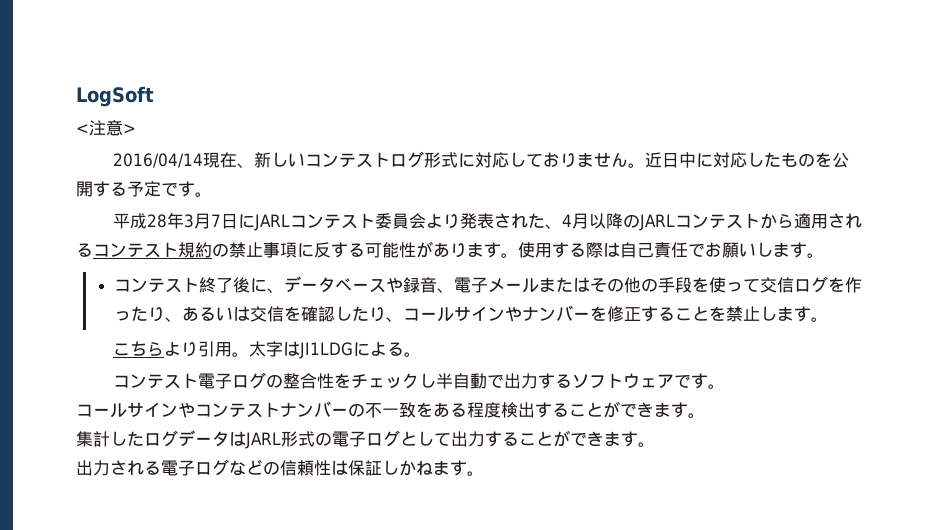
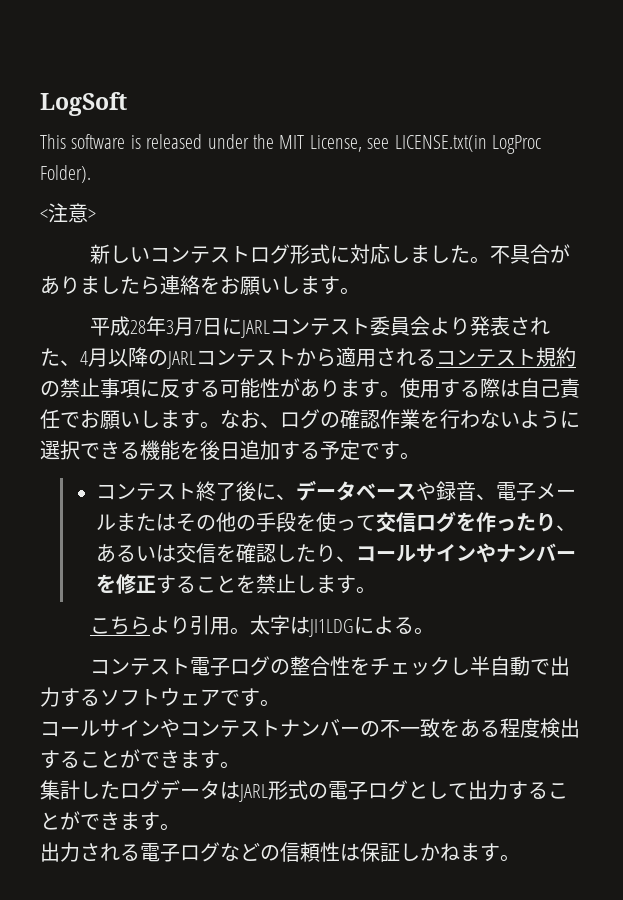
+ This software is released under the MIT License, see LICENSE.txt(in LogProc Folder).
- 2016/04/14現在、新しいコンテストログ形式に対応しておりません。近日中に対応したものを公開する予定です。
+ 新しいコンテストログ形式に対応しました。不具合がありましたら連絡をお願いします。
+ なお、ログの確認作業を行わないように選択できる機能を後日追加する予定です。

